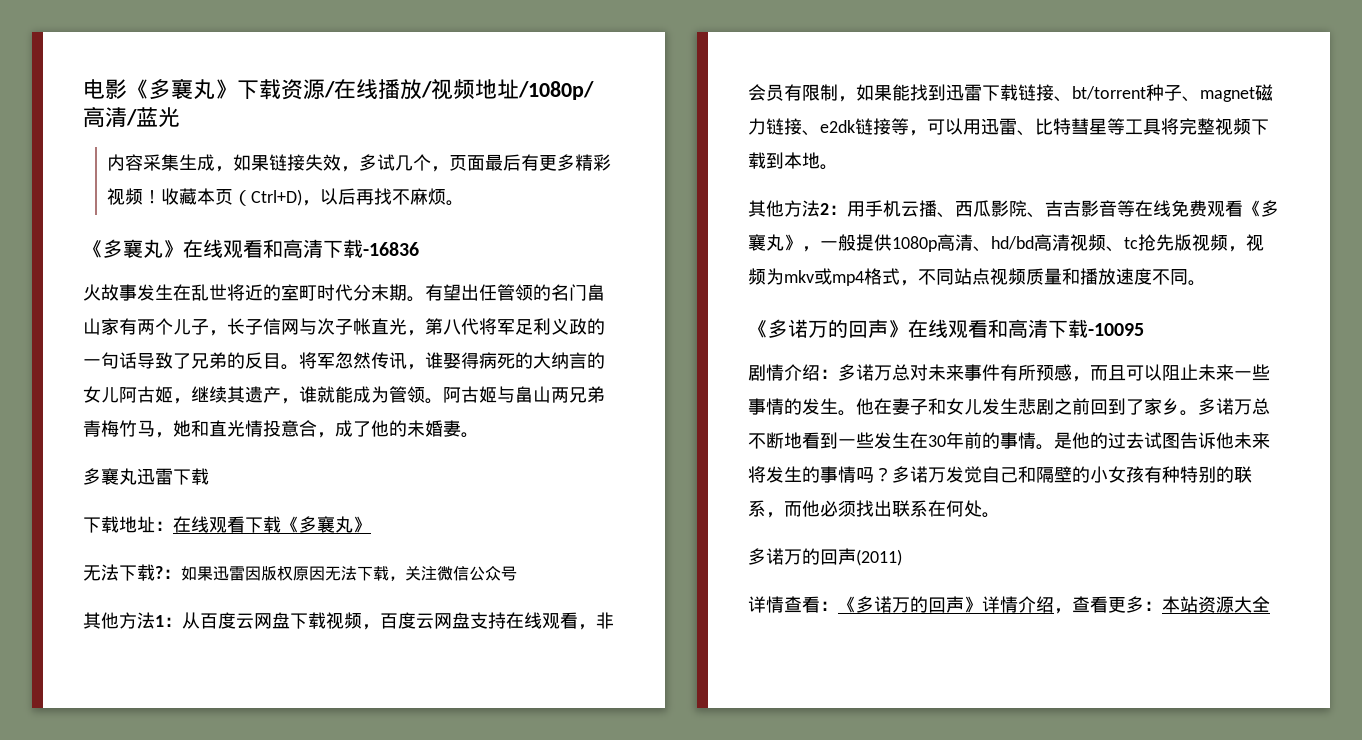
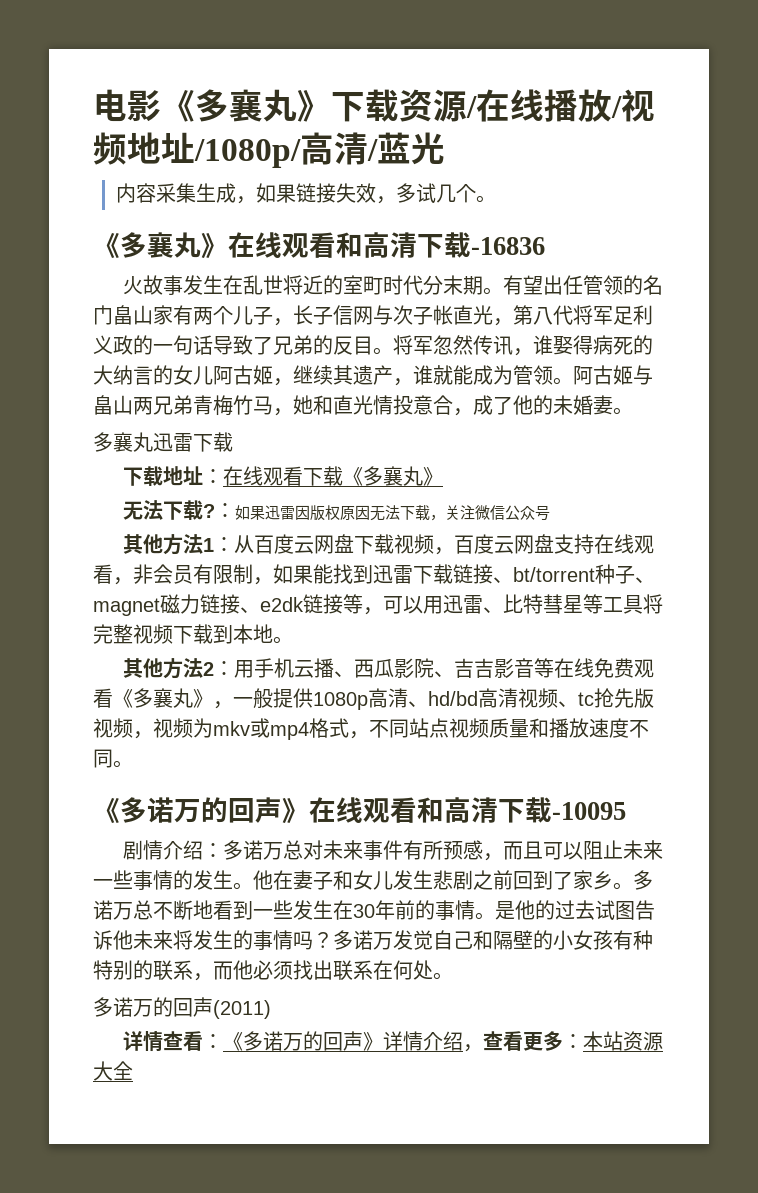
- 内容采集生成，如果链接失效，多试几个，页面最后有更多精彩视频！收藏本页（Ctrl+D)，以后再找不麻烦。
+ 内容采集生成，如果链接失效，多试几个。

